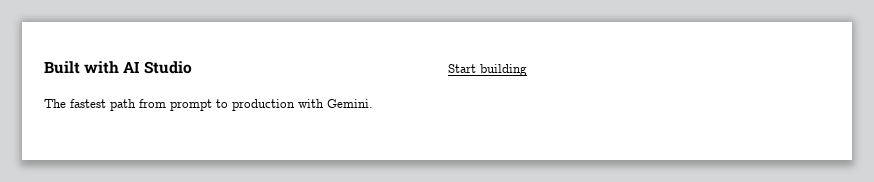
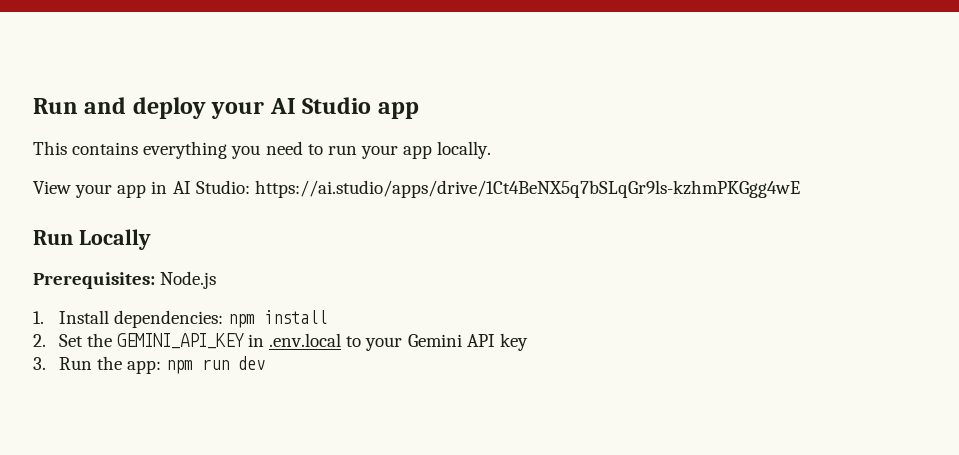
- Built with AI Studio
- The fastest path from prompt to production with Gemini.
- Start building
+ Run and deploy your AI Studio app
+ This contains everything you need to run your app locally.
+ View your app in AI Studio: https://ai.studio/apps/drive/1Ct4BeNX5q7bSLqGr9ls-kzhmPKGgg4wE
+ Run Locally
+ Prerequisites: Node.js
+ 1. Install dependencies: npm install
+ 2. Set the GEMINI_API_KEY in .env.local to your Gemini API key
+ 3. Run the app: npm run dev

